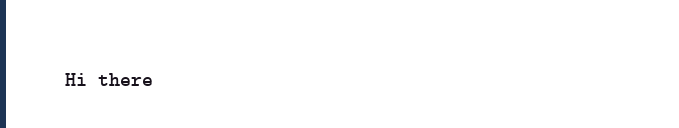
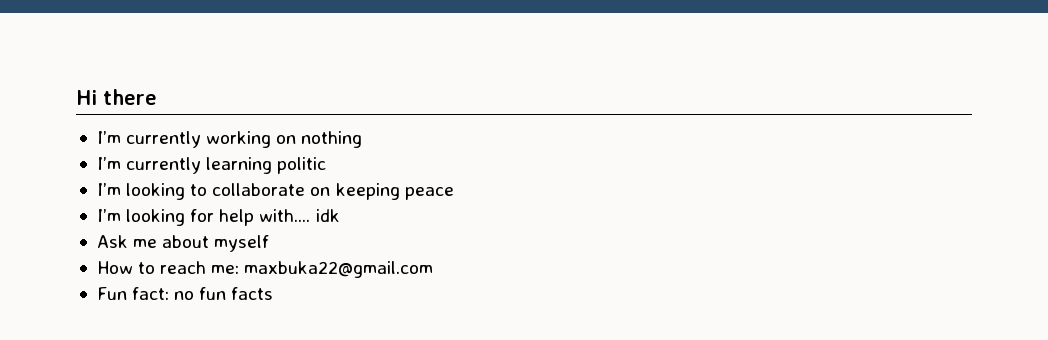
+ I’m currently working on nothing
+ I’m currently learning politic
+ I’m looking to collaborate on keeping peace
+ I’m looking for help with.... idk
+ Ask me about myself
+ How to reach me: maxbuka22@gmail.com
+ Fun fact: no fun facts

